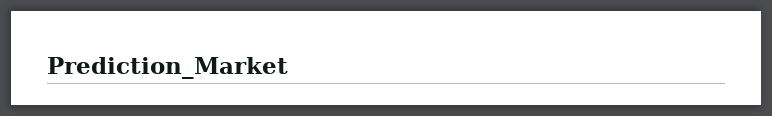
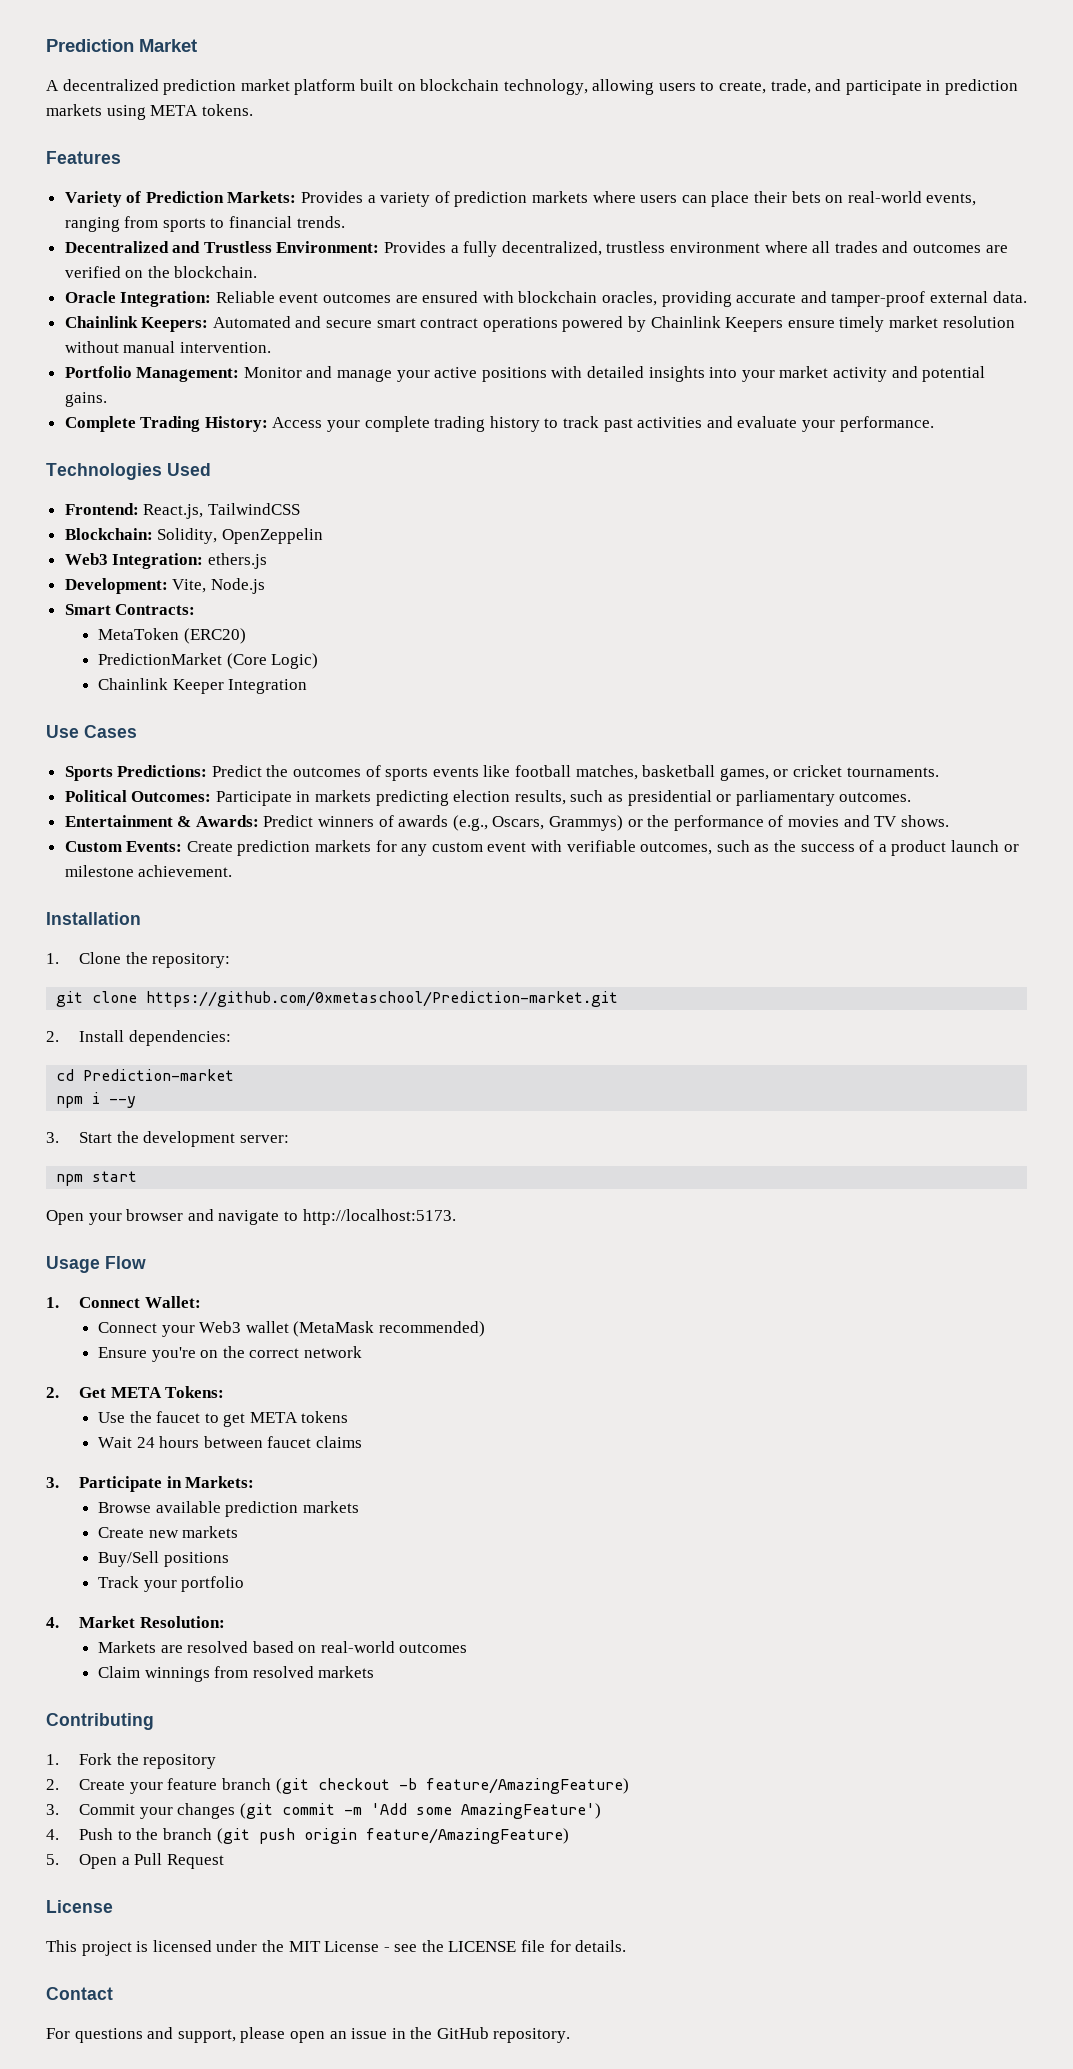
- Prediction_Market
+ Prediction Market
+ A decentralized prediction market platform built on blockchain technology, allowing users to create, trade, and participate in prediction markets using META tokens.
+ Features
+ Variety of Prediction Markets: Provides a variety of prediction markets where users can place their bets on real-world events, ranging from sports to financial trends.
+ Decentralized and Trustless Environment: Provides a fully decentralized, trustless environment where all trades and outcomes are verified on the blockchain.
+ Oracle Integration: Reliable event outcomes are ensured with blockchain oracles, providing accurate and tamper-proof external data.
+ Chainlink Keepers: Automated and secure smart contract operations powered by Chainlink Keepers ensure timely market resolution without manual intervention.
+ Portfolio Management: Monitor and manage your active positions with detailed insights into your market activity and potential gains.
+ Complete Trading History: Access your complete trading history to track past activities and evaluate your performance.
+ Technologies Used
+ Frontend: React.js, TailwindCSS
+ Blockchain: Solidity, OpenZeppelin
+ Web3 Integration: ethers.js
+ Development: Vite, Node.js
+ Smart Contracts:
+ MetaToken (ERC20)
+ PredictionMarket (Core Logic)
+ Chainlink Keeper Integration
+ Use Cases
+ Sports Predictions: Predict the outcomes of sports events like football matches, basketball games, or cricket tournaments.
+ Political Outcomes: Participate in markets predicting election results, such as presidential or parliamentary outcomes.
+ Entertainment & Awards: Predict winners of awards (e.g., Oscars, Grammys) or the performance of movies and TV shows.
+ Custom Events: Create prediction markets for any custom event with verifiable outcomes, such as the success of a product launch or milestone achievement.
+ Installation
+ 1. Clone the repository:
+ git clone https://github.com/0xmetaschool/Prediction-market.git
+ 2. Install dependencies:
+ cd Prediction-market
+ npm i --y
+ 3. Start the development server:
+ npm start
+ Open your browser and navigate to http://localhost:5173.
+ Usage Flow
+ 1. Connect Wallet:
+ Connect your Web3 wallet (MetaMask recommended)
+ Ensure you're on the correct network
+ 2. Get META Tokens:
+ Use the faucet to get META tokens
+ Wait 24 hours between faucet claims
+ 3. Participate in Markets:
+ Browse available prediction markets
+ Create new markets
+ Buy/Sell positions
+ Track your portfolio
+ 4. Market Resolution:
+ Markets are resolved based on real-world outcomes
+ Claim winnings from resolved markets
+ Contributing
+ 1. Fork the repository
+ 2. Create your feature branch (git checkout -b feature/AmazingFeature)
+ 3. Commit your changes (git commit -m 'Add some AmazingFeature')
+ 4. Push to the branch (git push origin feature/AmazingFeature)
+ 5. Open a Pull Request
+ License
+ This project is licensed under the MIT License - see the LICENSE file for details.
+ Contact
+ For questions and support, please open an issue in the GitHub repository.

